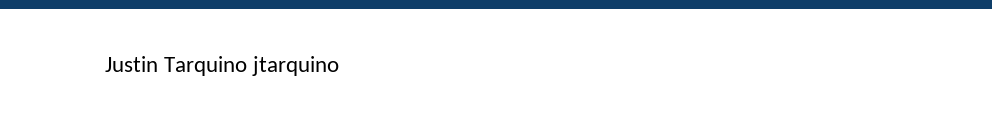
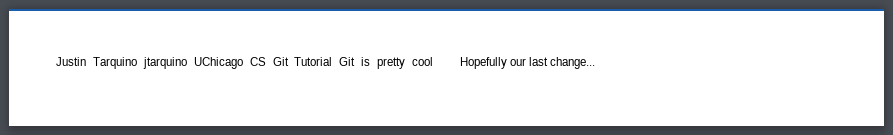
- Justin Tarquino jtarquino
+ Justin Tarquino jtarquino UChicago CS Git Tutorial Git is pretty cool Hopefully our last change...

